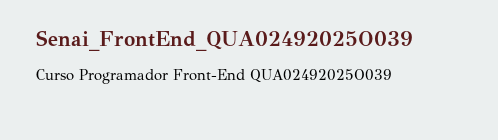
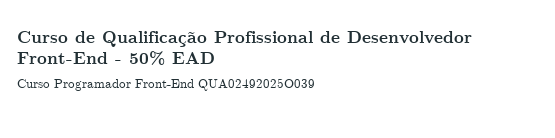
- Senai_FrontEnd_QUA02492025O039
+ Curso de Qualificação Profissional de Desenvolvedor Front-End - 50% EAD

